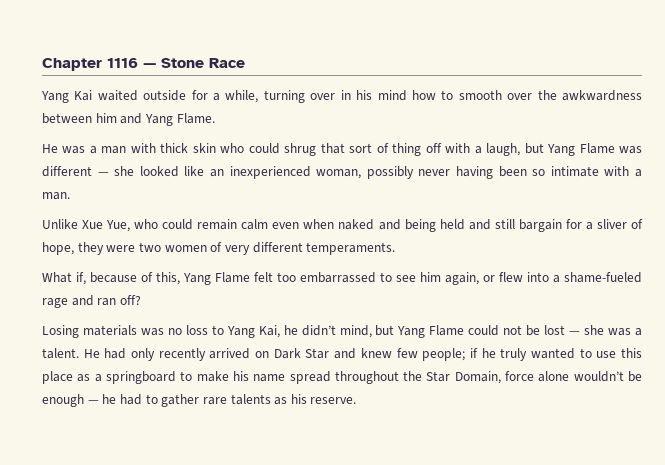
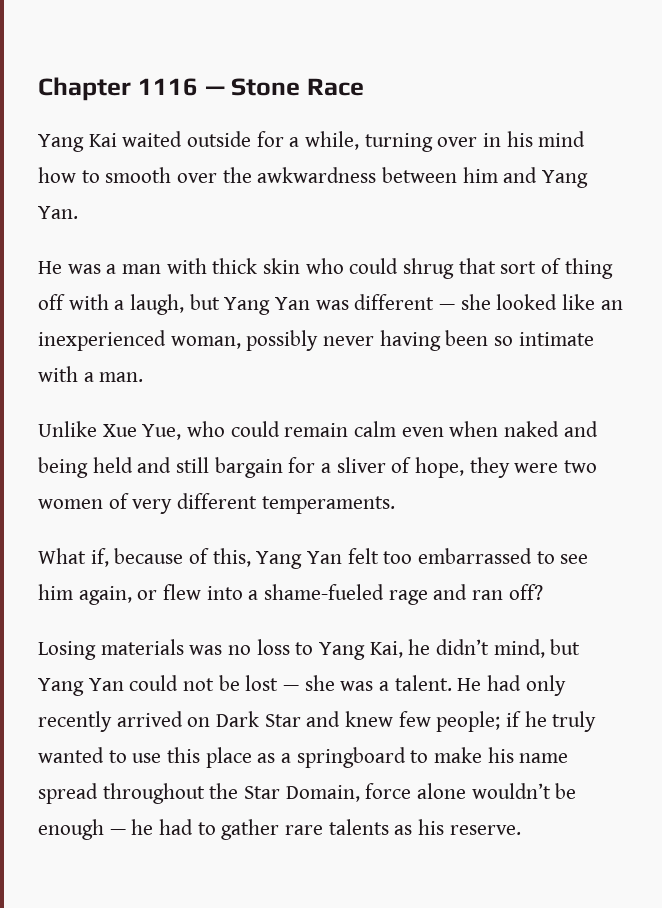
- Yang Kai waited outside for a while, turning over in his mind how to smooth over the awkwardness between him and Yang Flame.
+ Yang Kai waited outside for a while, turning over in his mind how to smooth over the awkwardness between him and Yang Yan.
- He was a man with thick skin who could shrug that sort of thing off with a laugh, but Yang Flame was different — she looked like an inexperienced woman, possibly never having been so intimate with a man.
+ He was a man with thick skin who could shrug that sort of thing off with a laugh, but Yang Yan was different — she looked like an inexperienced woman, possibly never having been so intimate with a man.
- What if, because of this, Yang Flame felt too embarrassed to see him again, or flew into a shame-fueled rage and ran off?
+ What if, because of this, Yang Yan felt too embarrassed to see him again, or flew into a shame-fueled rage and ran off?
- Losing materials was no loss to Yang Kai, he didn’t mind, but Yang Flame could not be lost — she was a talent.
+ Losing materials was no loss to Yang Kai, he didn’t mind, but Yang Yan could not be lost — she was a talent.

